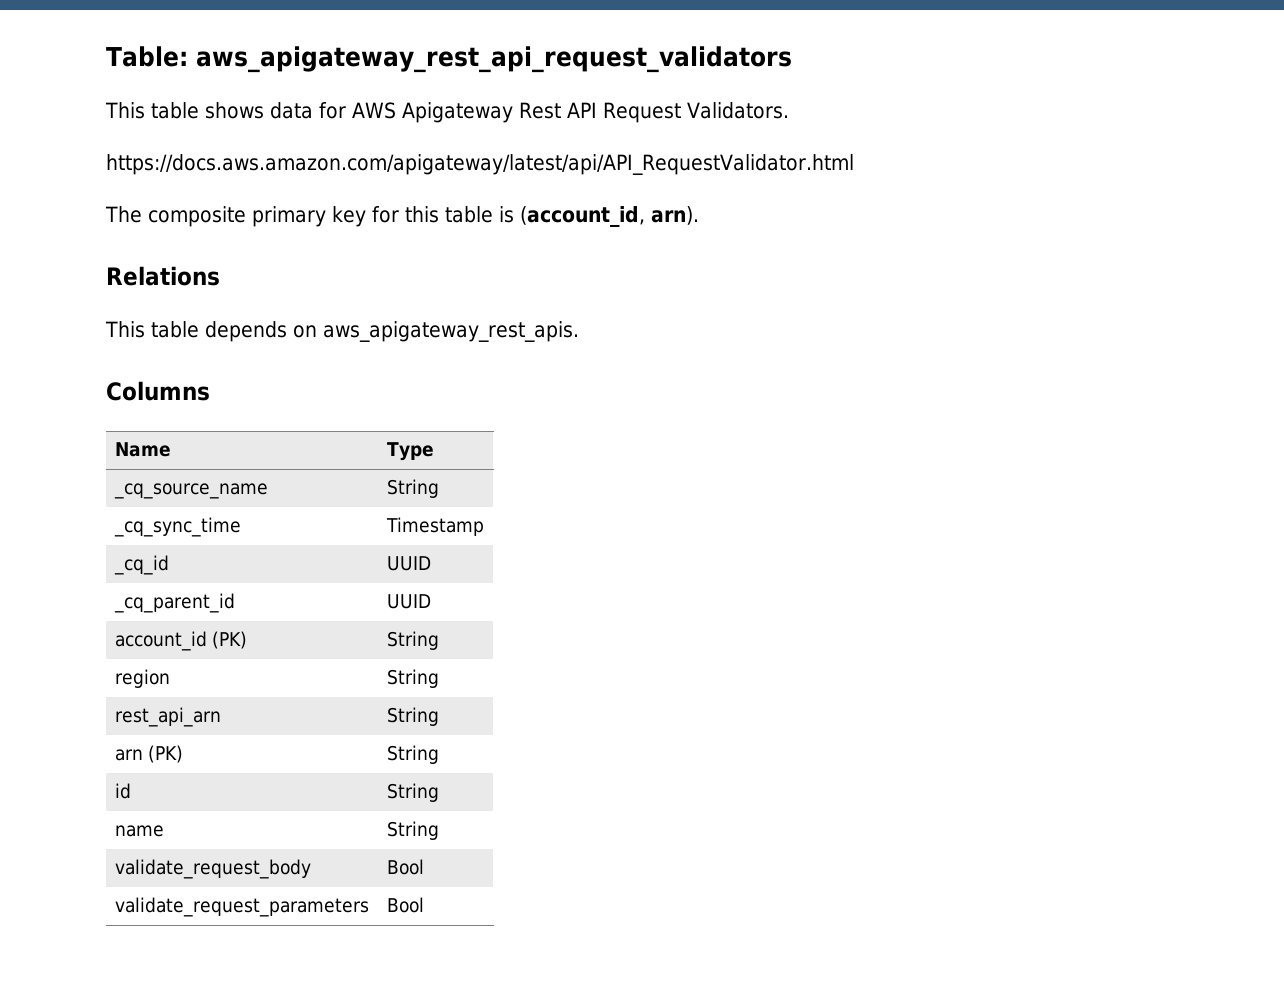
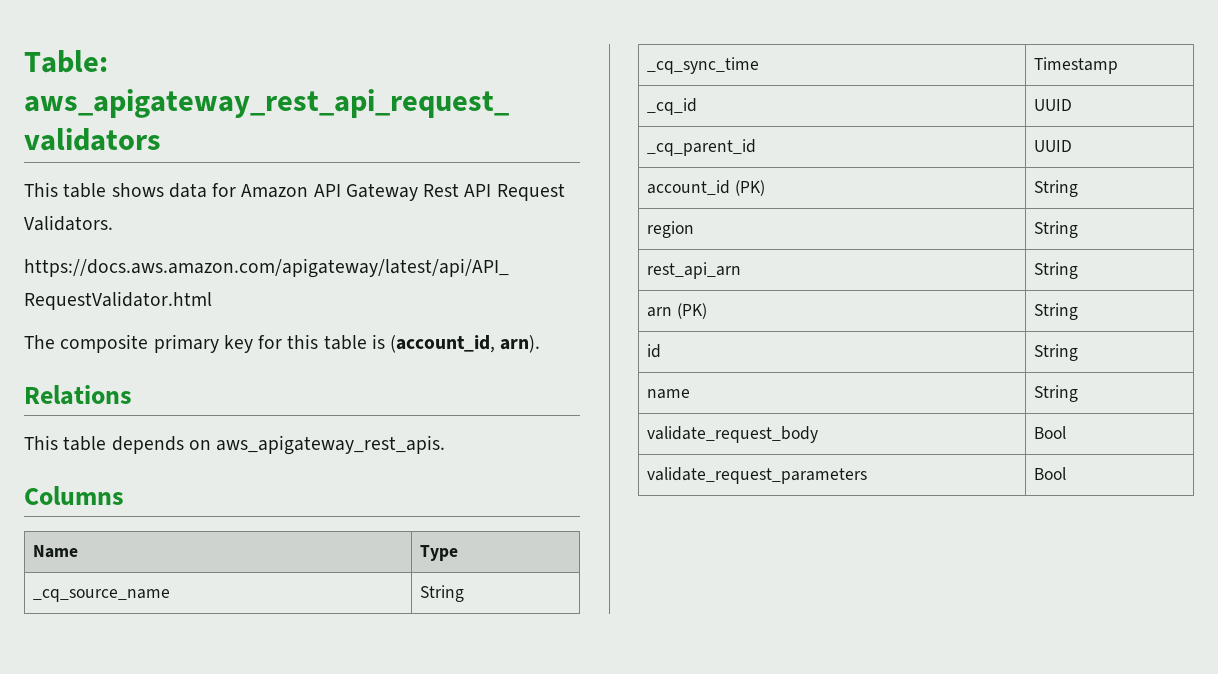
- This table shows data for AWS Apigateway Rest API Request Validators.
+ This table shows data for Amazon API Gateway Rest API Request Validators.

